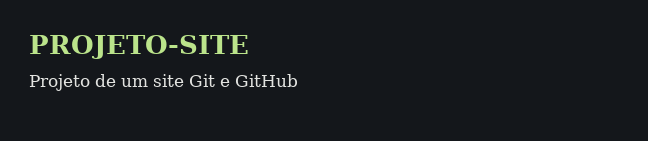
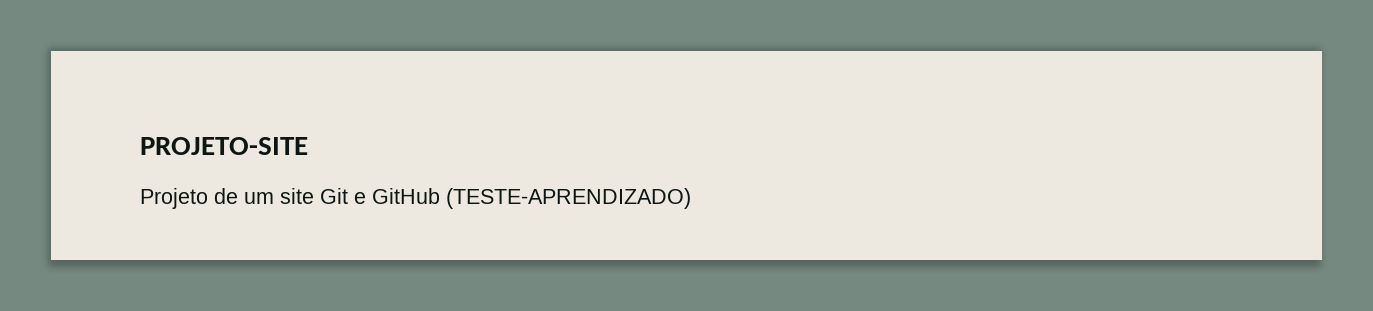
- Projeto de um site Git e GitHub
+ Projeto de um site Git e GitHub (TESTE-APRENDIZADO)

